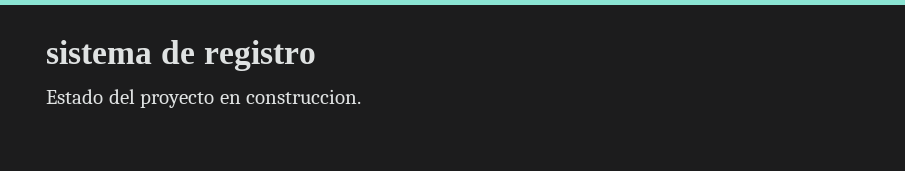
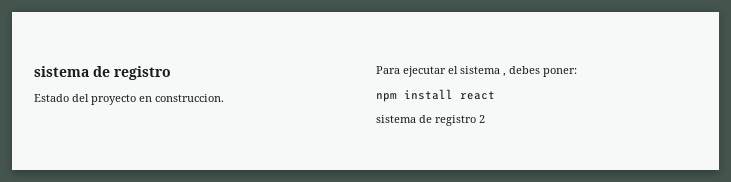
+ Para ejecutar el sistema , debes poner:
+ npm install react
+ sistema de registro 2

